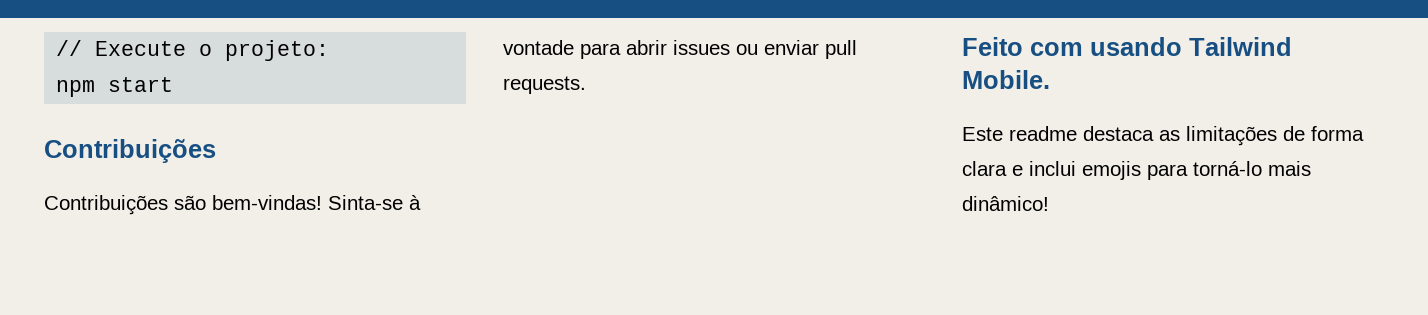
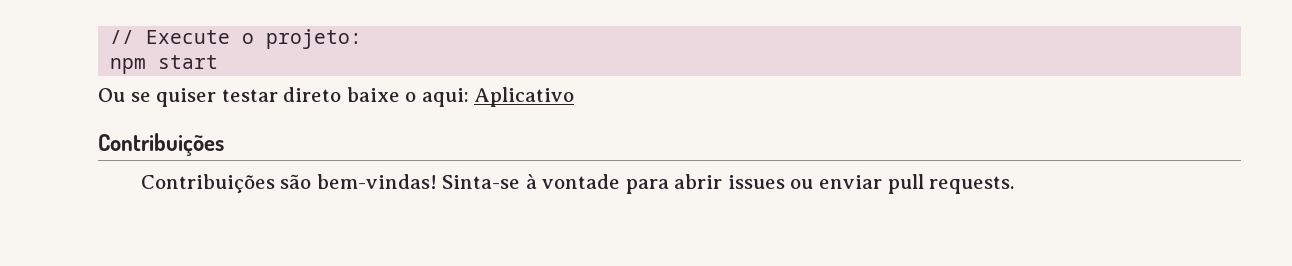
+ Ou se quiser testar direto baixe o aqui: Aplicativo
- Feito com usando Tailwind Mobile.
- Este readme destaca as limitações de forma clara e inclui emojis para torná-lo mais dinâmico!

